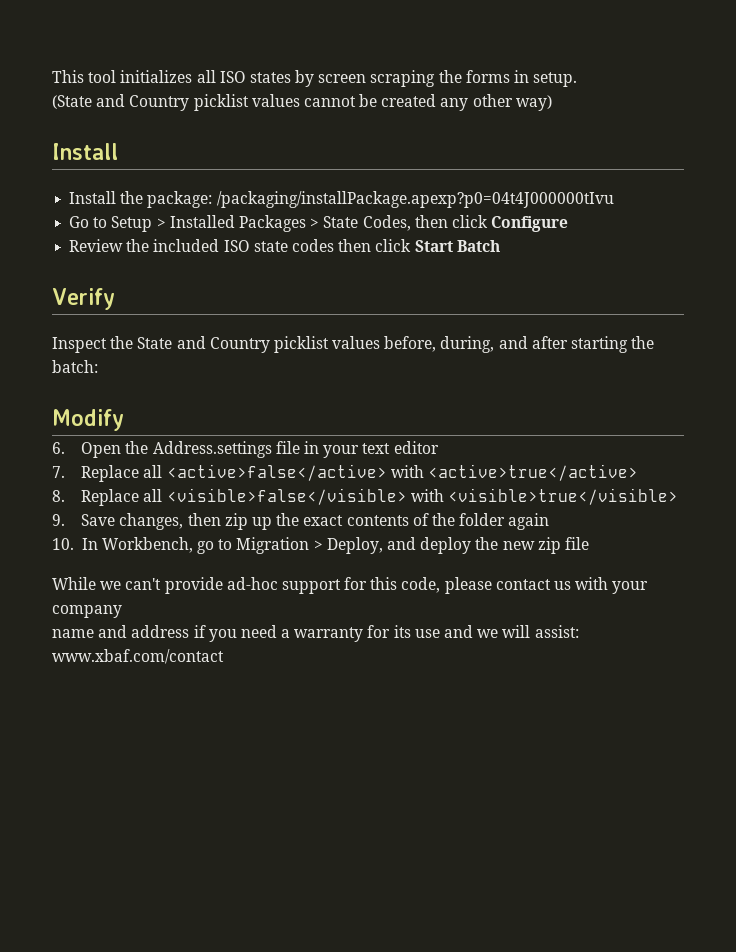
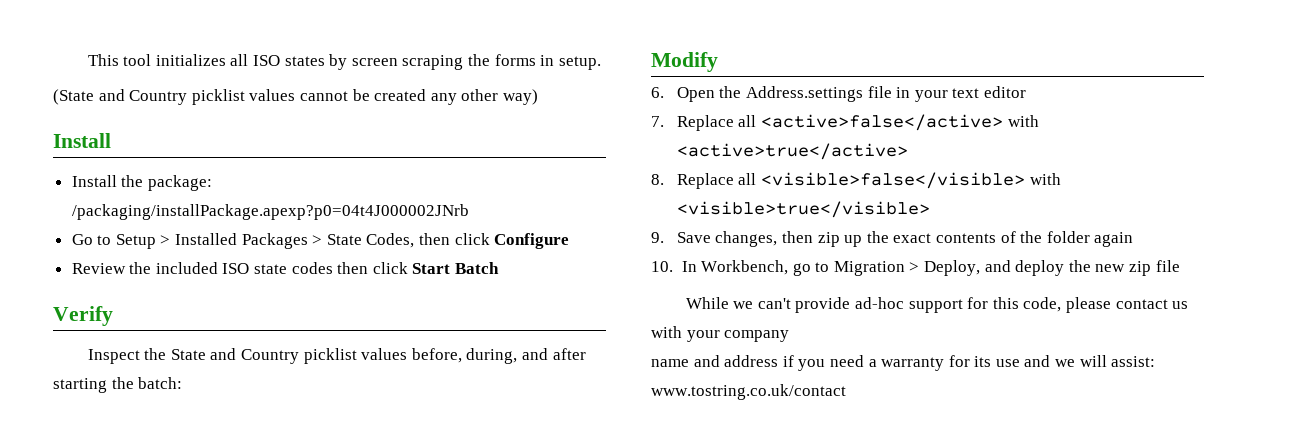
- Install the package: /packaging/installPackage.apexp?p0=04t4J000000tIvu
+ Install the package: /packaging/installPackage.apexp?p0=04t4J000002JNrb
- name and address if you need a warranty for its use and we will assist: www.xbaf.com/contact
+ name and address if you need a warranty for its use and we will assist: www.tostring.co.uk/contact

